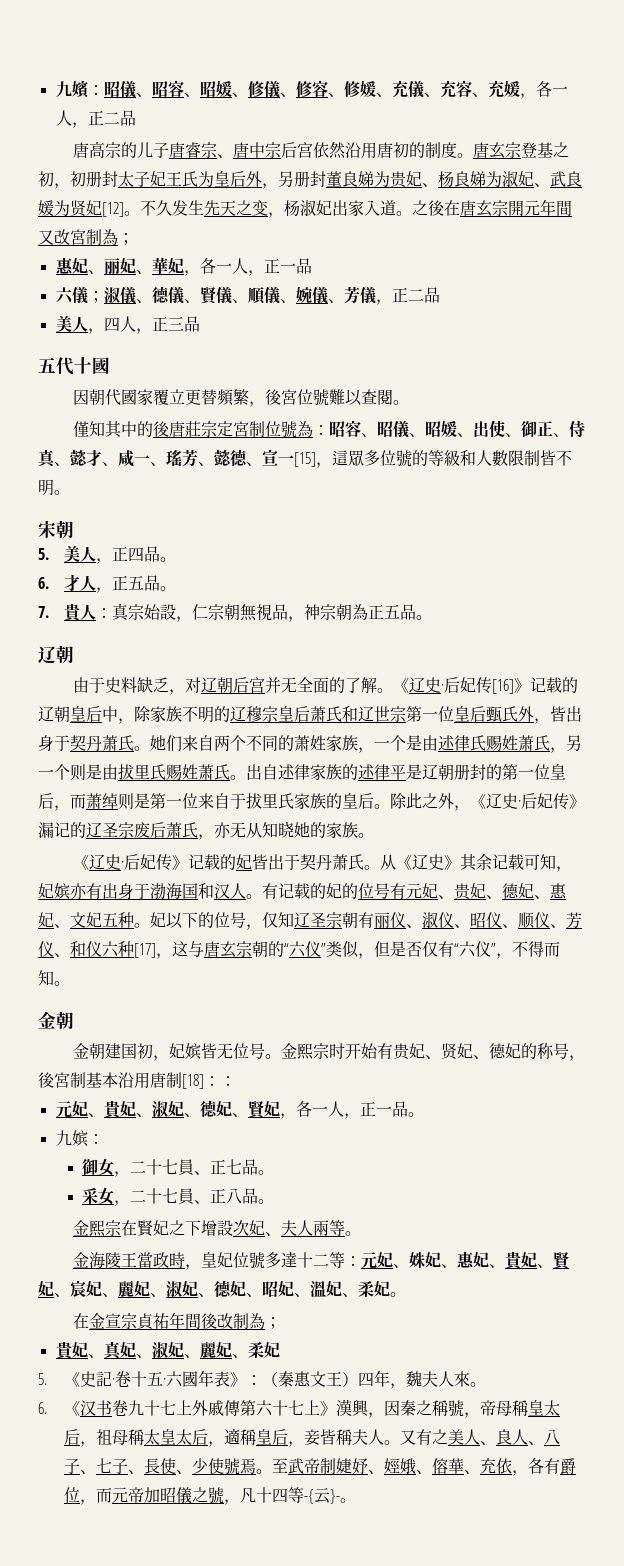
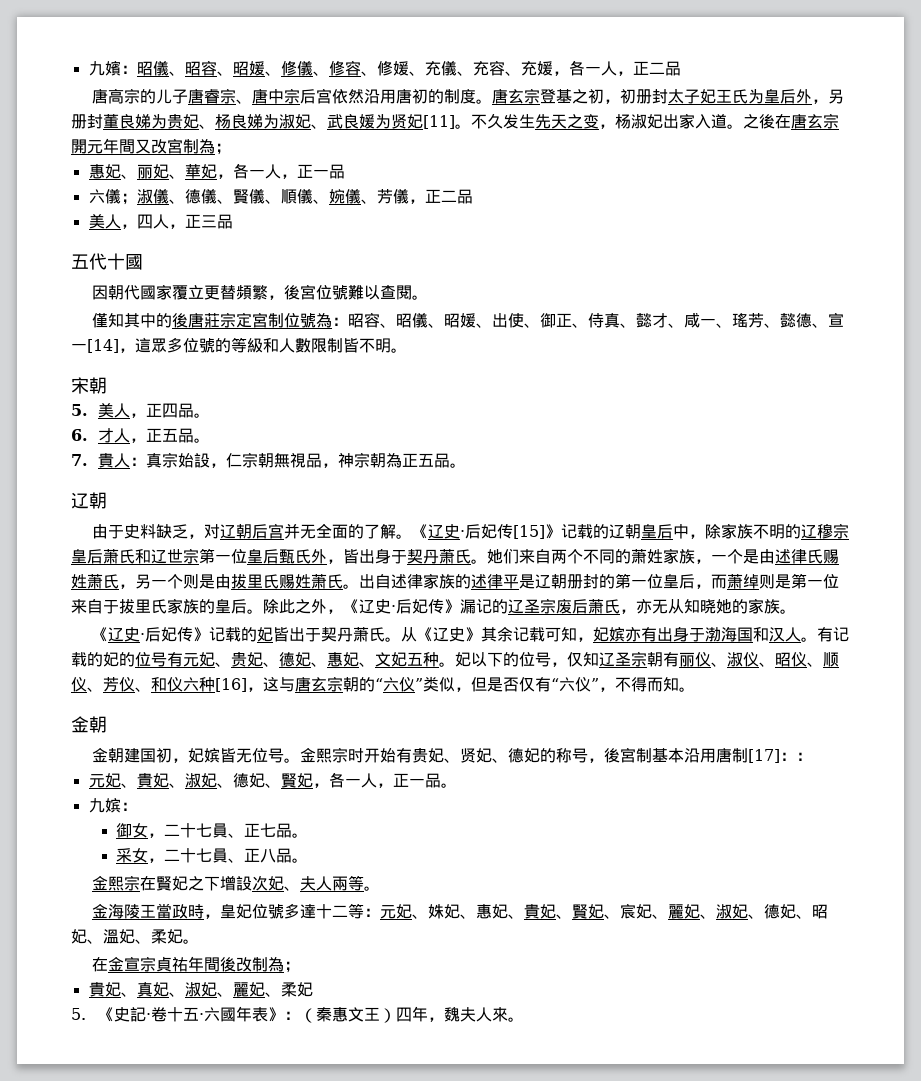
- 唐玄宗登基之初，初册封太子妃王氏为皇后外，另册封董良娣为贵妃、杨良娣为淑妃、武良媛为贤妃[12]。
+ 唐玄宗登基之初，初册封太子妃王氏为皇后外，另册封董良娣为贵妃、杨良娣为淑妃、武良媛为贤妃[11]。
- 僅知其中的後唐莊宗定宮制位號為：昭容、昭儀、昭媛、出使、御正、侍真、懿才、咸一、瑤芳、懿德、宣一[15]，這眾多位號的等級和人數限制皆不明。
+ 僅知其中的後唐莊宗定宮制位號為：昭容、昭儀、昭媛、出使、御正、侍真、懿才、咸一、瑤芳、懿德、宣一[14]，這眾多位號的等級和人數限制皆不明。
- 《辽史·后妃传[16]》记载的辽朝皇后中，除家族不明的辽穆宗皇后萧氏和辽世宗第一位皇后甄氏外，皆出身于契丹萧氏。
+ 《辽史·后妃传[15]》记载的辽朝皇后中，除家族不明的辽穆宗皇后萧氏和辽世宗第一位皇后甄氏外，皆出身于契丹萧氏。
- 妃以下的位号，仅知辽圣宗朝有丽仪、淑仪、昭仪、顺仪、芳仪、和仪六种[17]，这与唐玄宗朝的“六仪”类似，但是否仅有“六仪”，不得而知。
+ 妃以下的位号，仅知辽圣宗朝有丽仪、淑仪、昭仪、顺仪、芳仪、和仪六种[16]，这与唐玄宗朝的“六仪”类似，但是否仅有“六仪”，不得而知。
- 金熙宗时开始有贵妃、贤妃、德妃的称号，後宮制基本沿用唐制[18]：：
+ 金熙宗时开始有贵妃、贤妃、德妃的称号，後宮制基本沿用唐制[17]：：
- 6.《汉书卷九十七上外戚傳第六十七上》漢興，因秦之稱號，帝母稱皇太后，祖母稱太皇太后，適稱皇后，妾皆稱夫人。又有之美人、良人、八子、七子、長使、少使號焉。至武帝制婕妤、娙娥、傛華、充依，各有爵位，而元帝加昭儀之號，凡十四等-{云}-。

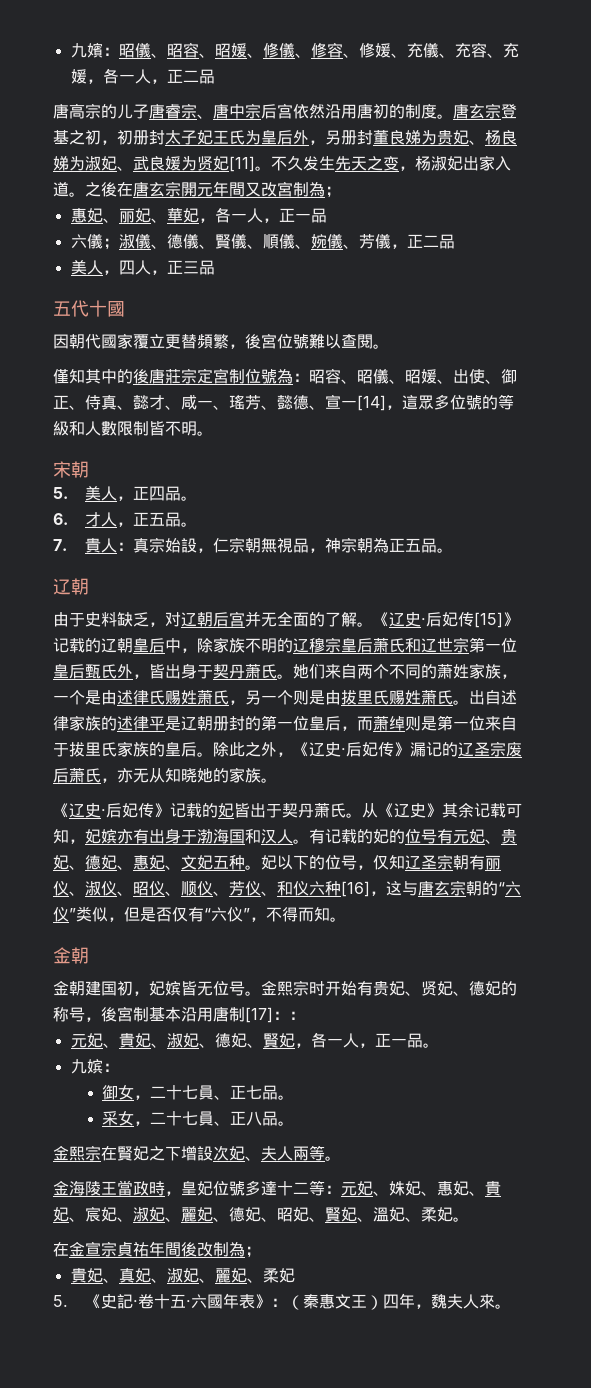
- 金海陵王當政時，皇妃位號多達十二等：元妃、姝妃、惠妃、貴妃、賢妃、宸妃、麗妃、淑妃、德妃、昭妃、溫妃、柔妃。
+ 金海陵王當政時，皇妃位號多達十二等：元妃、姝妃、惠妃、貴妃、宸妃、淑妃、麗妃、德妃、昭妃、賢妃、溫妃、柔妃。

